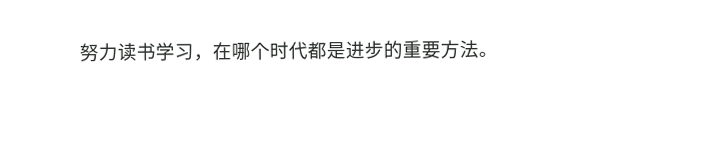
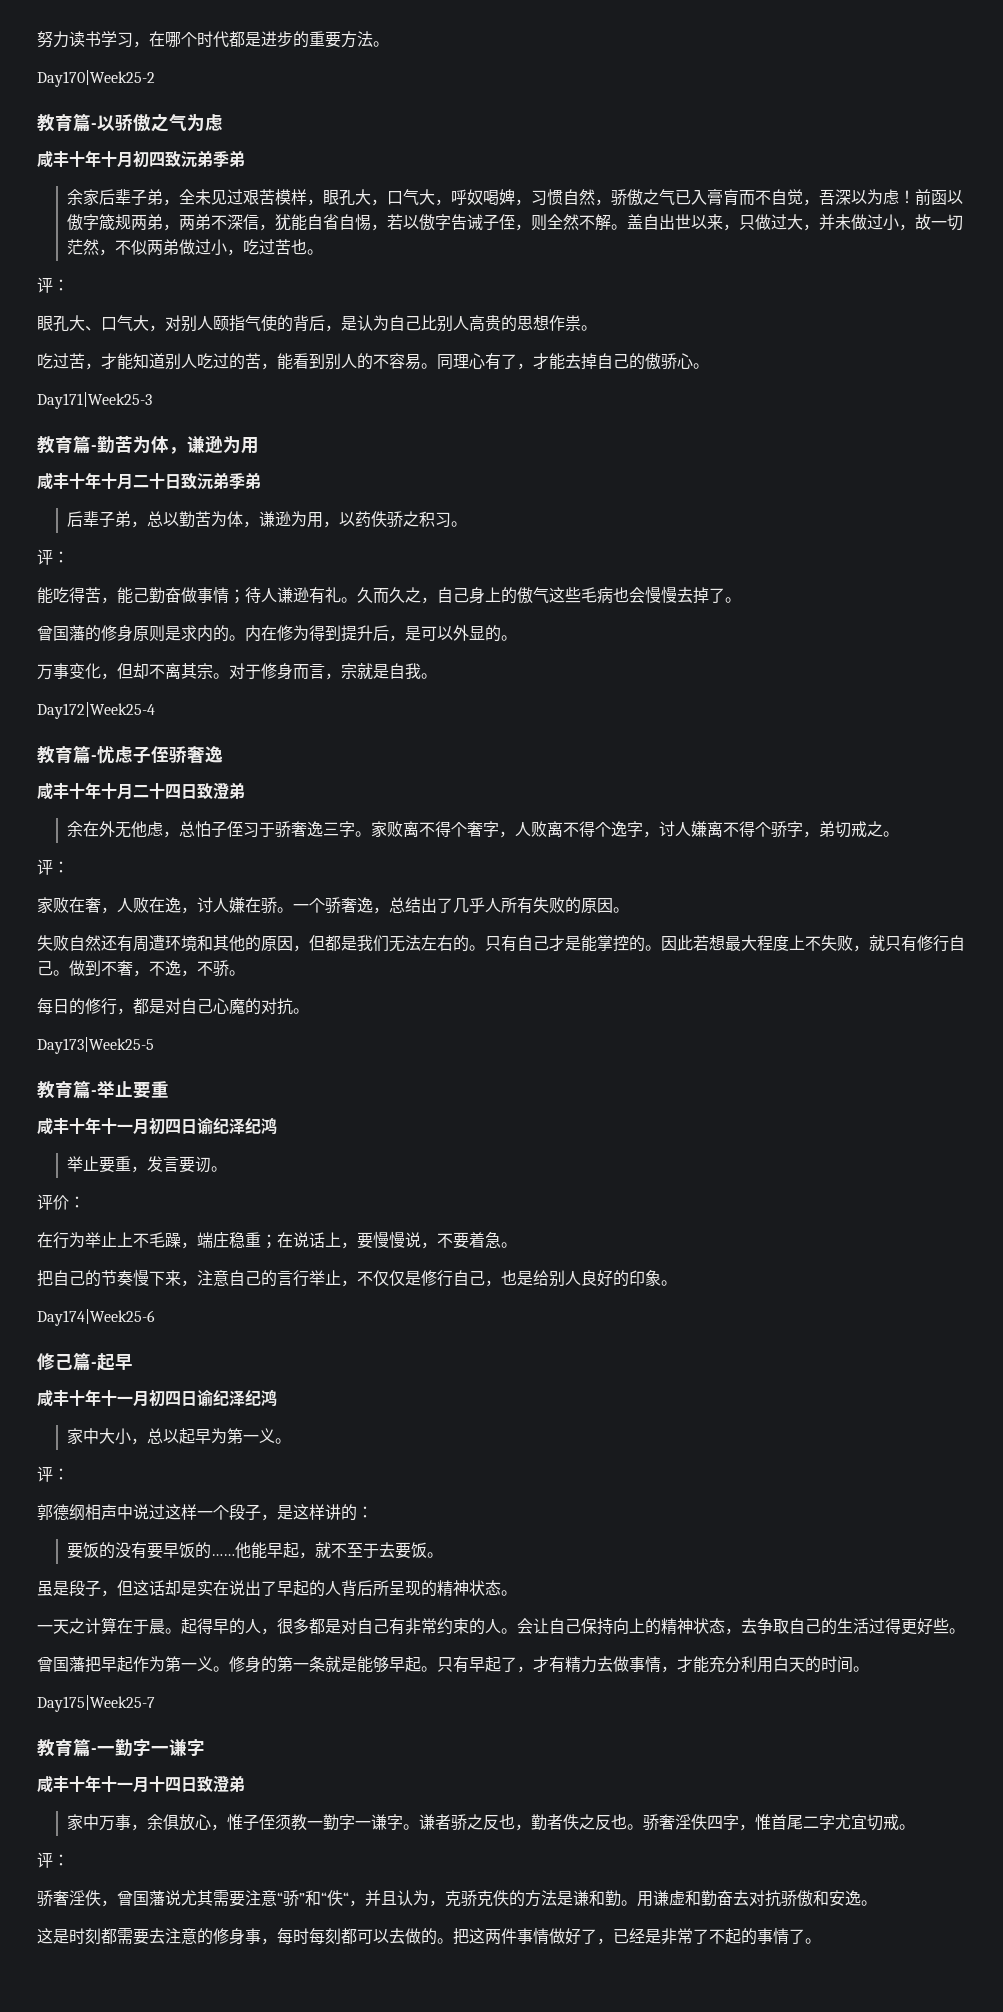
+ Day170|Week25-2
+ 教育篇-以骄傲之气为虑
+ 咸丰十年十月初四致沅弟季弟
+ 余家后辈子弟，全未见过艰苦模样，眼孔大，口气大，呼奴喝婢，习惯自然，骄傲之气已入膏肓而不自觉，吾深以为虑！前函以傲字箴规两弟，两弟不深信，犹能自省自惕，若以傲字告诫子侄，则全然不解。盖自出世以来，只做过大，并未做过小，故一切茫然，不似两弟做过小，吃过苦也。
+ 评：
+ 眼孔大、口气大，对别人颐指气使的背后，是认为自己比别人高贵的思想作祟。
+ 吃过苦，才能知道别人吃过的苦，能看到别人的不容易。同理心有了，才能去掉自己的傲骄心。
+ Day171|Week25-3
+ 教育篇-勤苦为体，谦逊为用
+ 咸丰十年十月二十日致沅弟季弟
+ 后辈子弟，总以勤苦为体，谦逊为用，以药佚骄之积习。
+ 评：
+ 能吃得苦，能己勤奋做事情；待人谦逊有礼。久而久之，自己身上的傲气这些毛病也会慢慢去掉了。
+ 曾国藩的修身原则是求内的。内在修为得到提升后，是可以外显的。
+ 万事变化，但却不离其宗。对于修身而言，宗就是自我。
+ Day172|Week25-4
+ 教育篇-忧虑子侄骄奢逸
+ 咸丰十年十月二十四日致澄弟
+ 余在外无他虑，总怕子侄习于骄奢逸三字。家败离不得个奢字，人败离不得个逸字，讨人嫌离不得个骄字，弟切戒之。
+ 评：
+ 家败在奢，人败在逸，讨人嫌在骄。一个骄奢逸，总结出了几乎人所有失败的原因。
+ 失败自然还有周遭环境和其他的原因，但都是我们无法左右的。只有自己才是能掌控的。因此若想最大程度上不失败，就只有修行自己。做到不奢，不逸，不骄。
+ 每日的修行，都是对自己心魔的对抗。
+ Day173|Week25-5
+ 教育篇-举止要重
+ 咸丰十年十一月初四日谕纪泽纪鸿
+ 举止要重，发言要讱。
+ 评价：
+ 在行为举止上不毛躁，端庄稳重；在说话上，要慢慢说，不要着急。
+ 把自己的节奏慢下来，注意自己的言行举止，不仅仅是修行自己，也是给别人良好的印象。
+ Day174|Week25-6
+ 修己篇-起早
+ 咸丰十年十一月初四日谕纪泽纪鸿
+ 家中大小，总以起早为第一义。
+ 评：
+ 郭德纲相声中说过这样一个段子，是这样讲的：
+ 要饭的没有要早饭的……他能早起，就不至于去要饭。
+ 虽是段子，但这话却是实在说出了早起的人背后所呈现的精神状态。
+ 一天之计算在于晨。起得早的人，很多都是对自己有非常约束的人。会让自己保持向上的精神状态，去争取自己的生活过得更好些。
+ 曾国藩把早起作为第一义。修身的第一条就是能够早起。只有早起了，才有精力去做事情，才能充分利用白天的时间。
+ Day175|Week25-7
+ 教育篇-一勤字一谦字
+ 咸丰十年十一月十四日致澄弟
+ 家中万事，余俱放心，惟子侄须教一勤字一谦字。谦者骄之反也，勤者佚之反也。骄奢淫佚四字，惟首尾二字尤宜切戒。
+ 评：
+ 骄奢淫佚，曾国藩说尤其需要注意“骄”和“佚“，并且认为，克骄克佚的方法是谦和勤。用谦虚和勤奋去对抗骄傲和安逸。
+ 这是时刻都需要去注意的修身事，每时每刻都可以去做的。把这两件事情做好了，已经是非常了不起的事情了。

